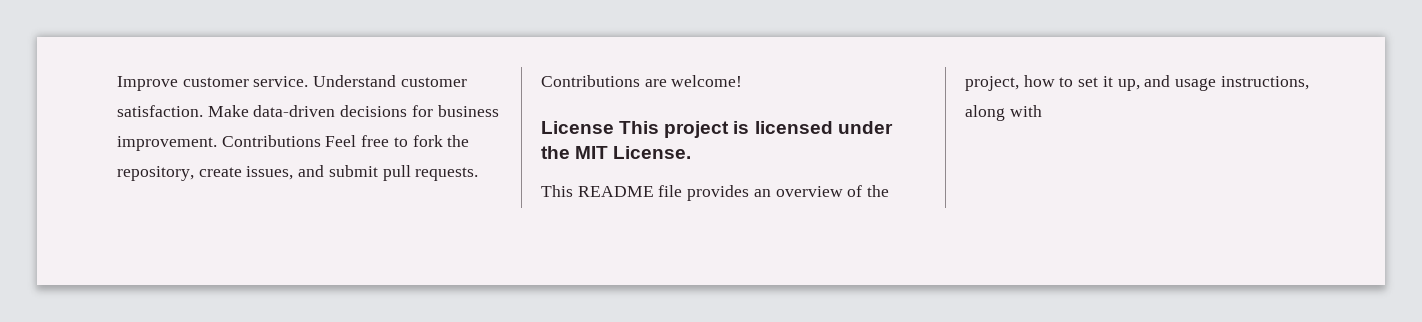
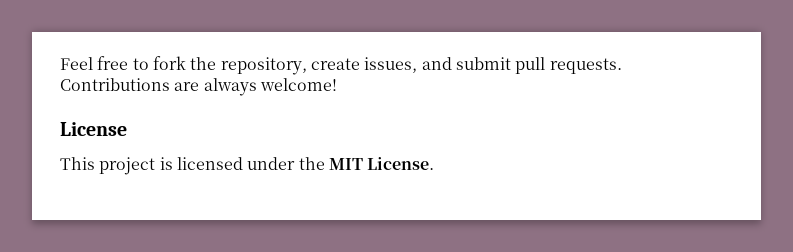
- Improve customer service. Understand customer satisfaction. Make data-driven decisions for business improvement. Contributions Feel free to fork the repository, create issues, and submit pull requests.
+ Feel free to fork the repository, create issues, and submit pull requests.
- Contributions are welcome!
+ Contributions are always welcome!
- License This project is licensed under the MIT License.
+ License
+ This project is licensed under the MIT License.
- This README file provides an overview of the project, how to set it up, and usage instructions, along with

